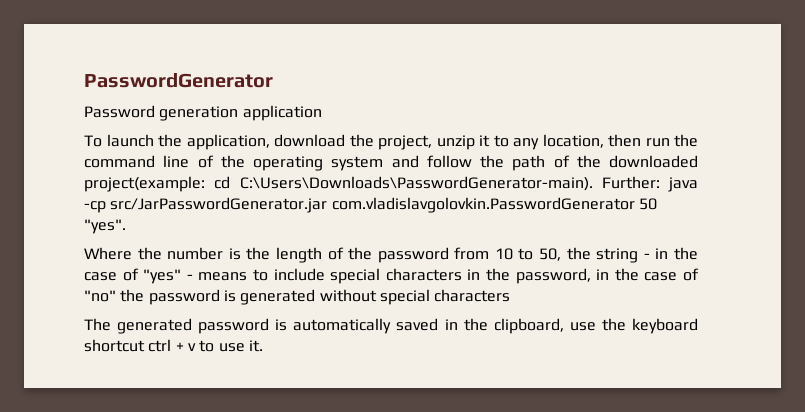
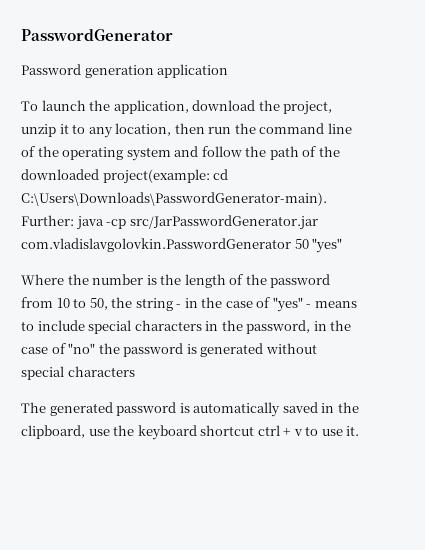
- Further: java -cp src/JarPasswordGenerator.jar com.vladislavgolovkin.PasswordGenerator 50 "yes".
+ Further: java -cp src/JarPasswordGenerator.jar com.vladislavgolovkin.PasswordGenerator 50 "yes"

